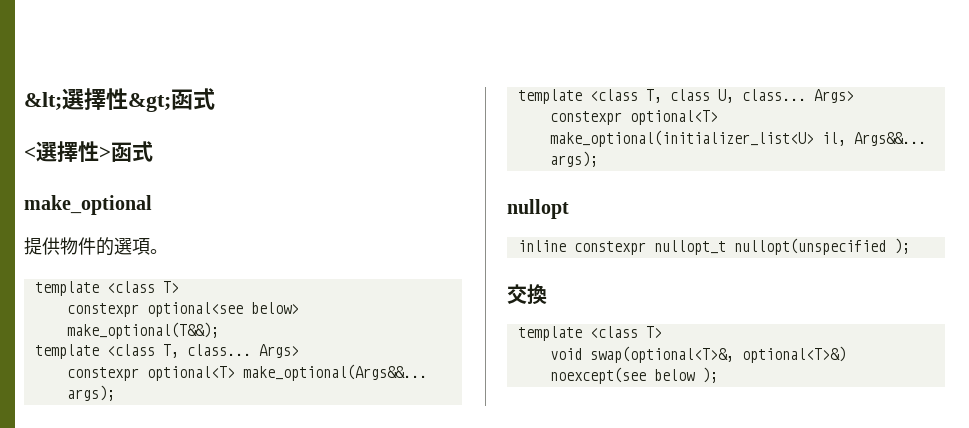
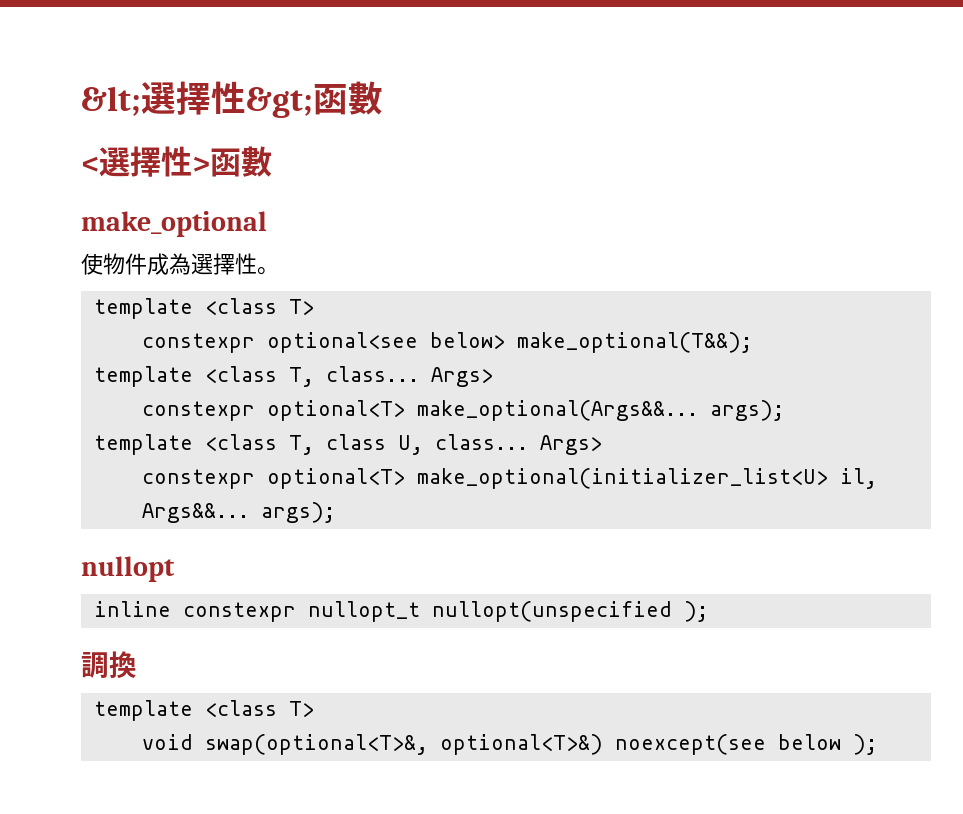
- &lt;選擇性&gt;函式
+ &lt;選擇性&gt;函數
- <選擇性>函式
+ <選擇性>函數
- 提供物件的選項。
+ 使物件成為選擇性。
- 交換
+ 調換

